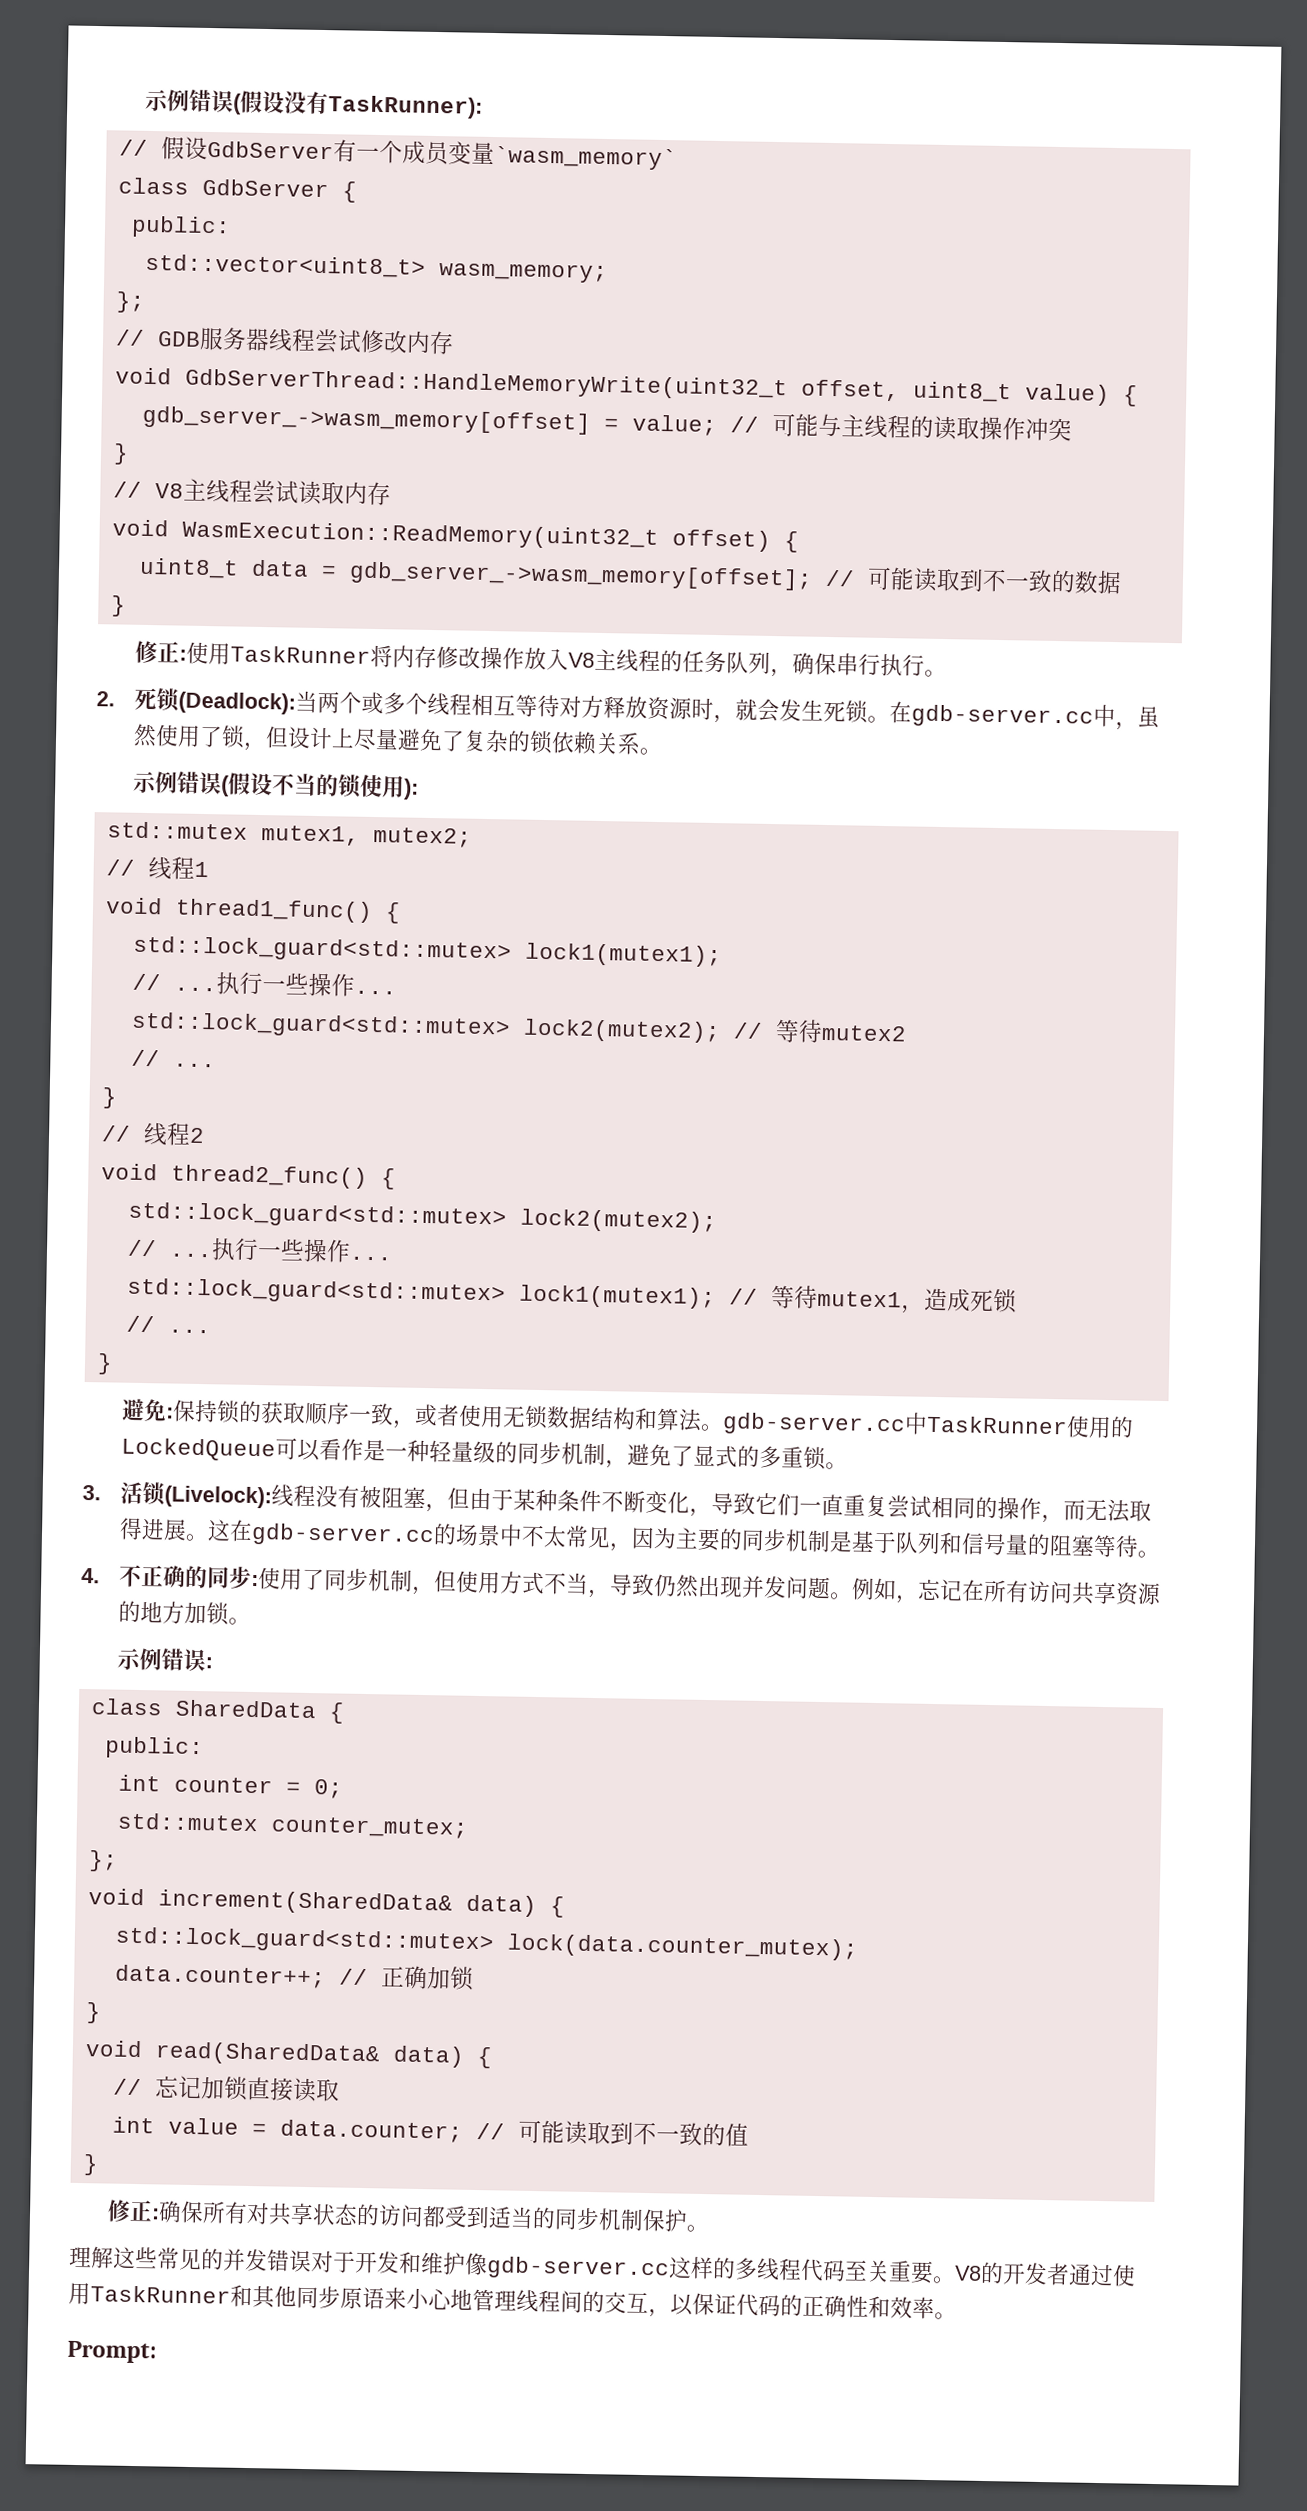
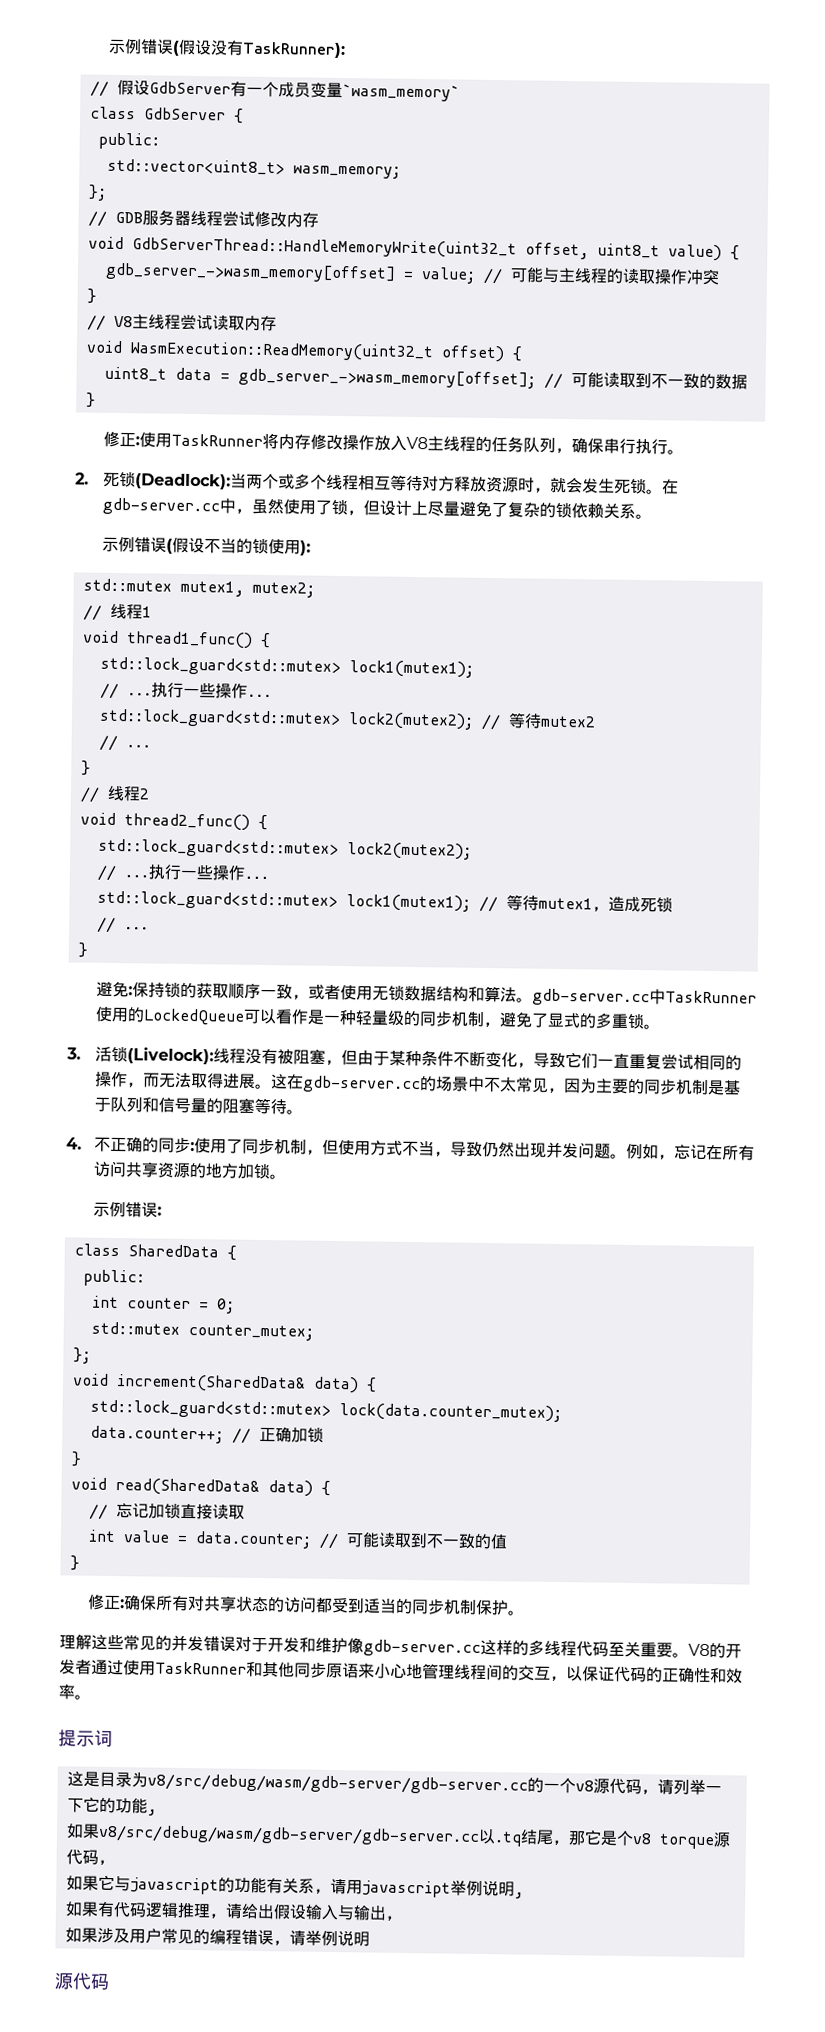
- Prompt:
+ 提示词
+ 这是目录为v8/src/debug/wasm/gdb-server/gdb-server.cc的一个v8源代码，请列举一下它的功能,
+ 如果v8/src/debug/wasm/gdb-server/gdb-server.cc以.tq结尾，那它是个v8 torque源代码，
+ 如果它与javascript的功能有关系，请用javascript举例说明,
+ 如果有代码逻辑推理，请给出假设输入与输出，
+ 如果涉及用户常见的编程错误，请举例说明
+ 源代码

